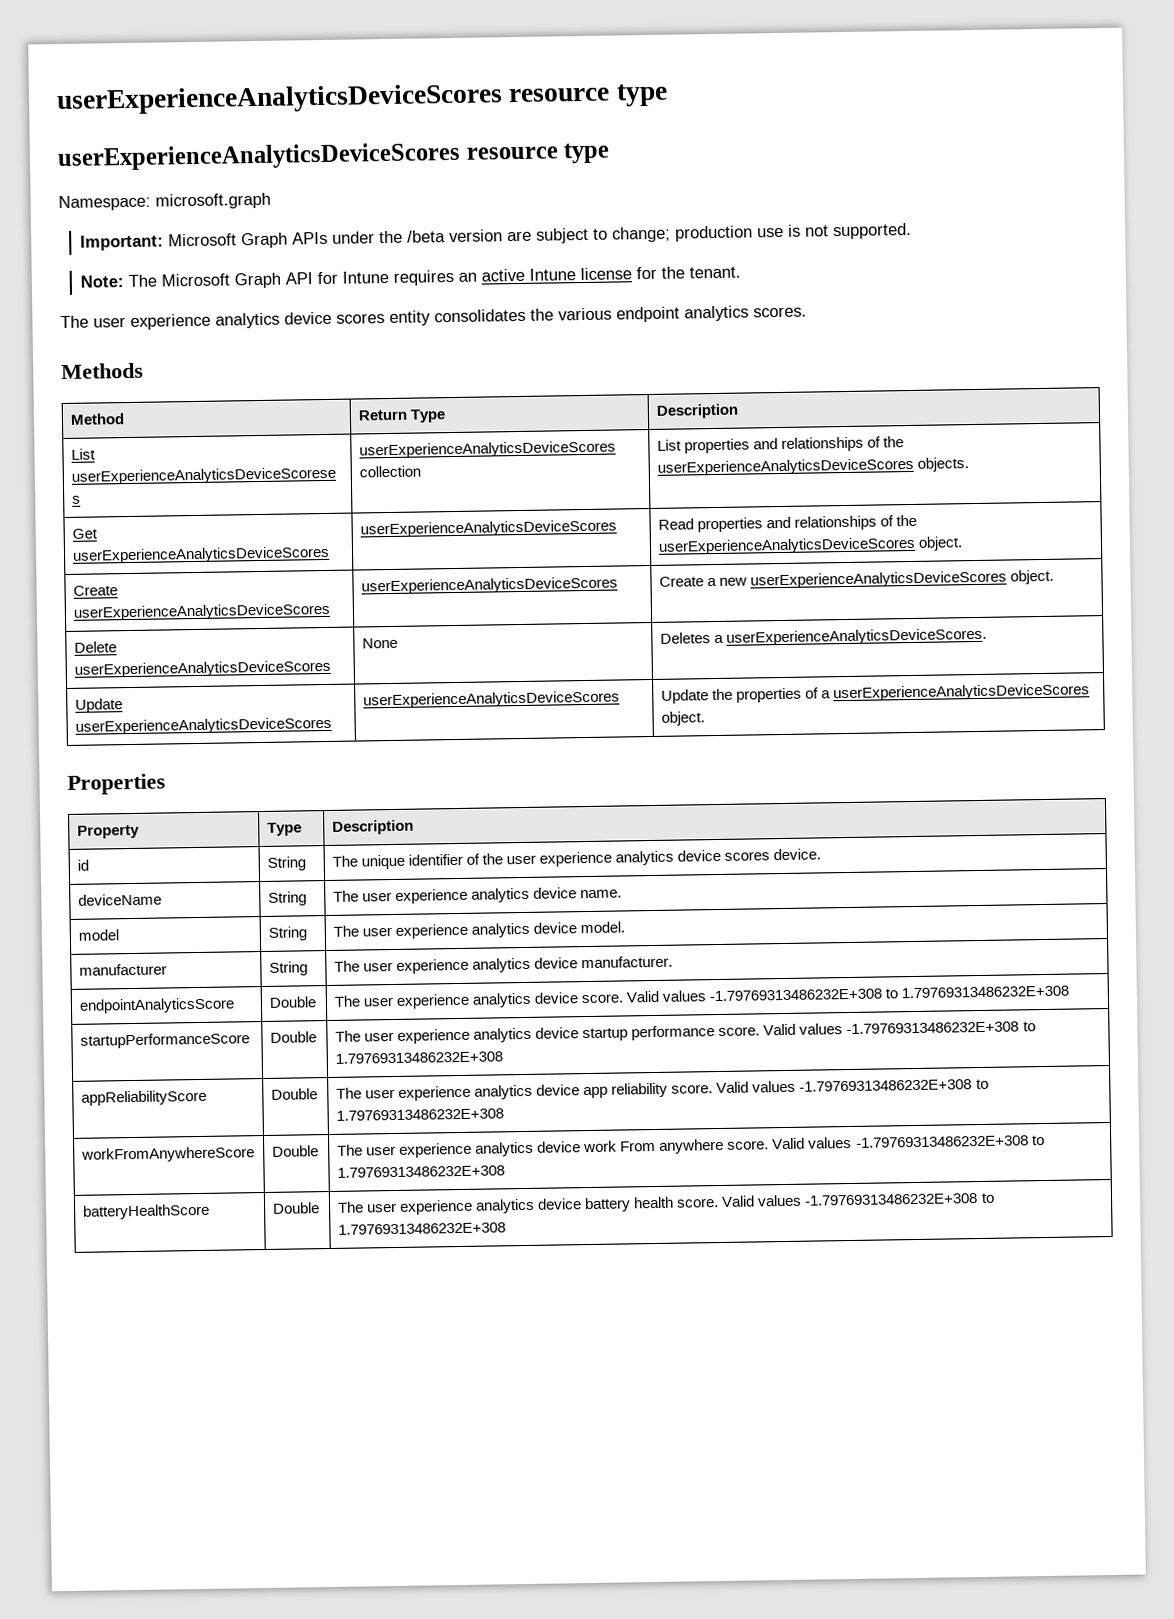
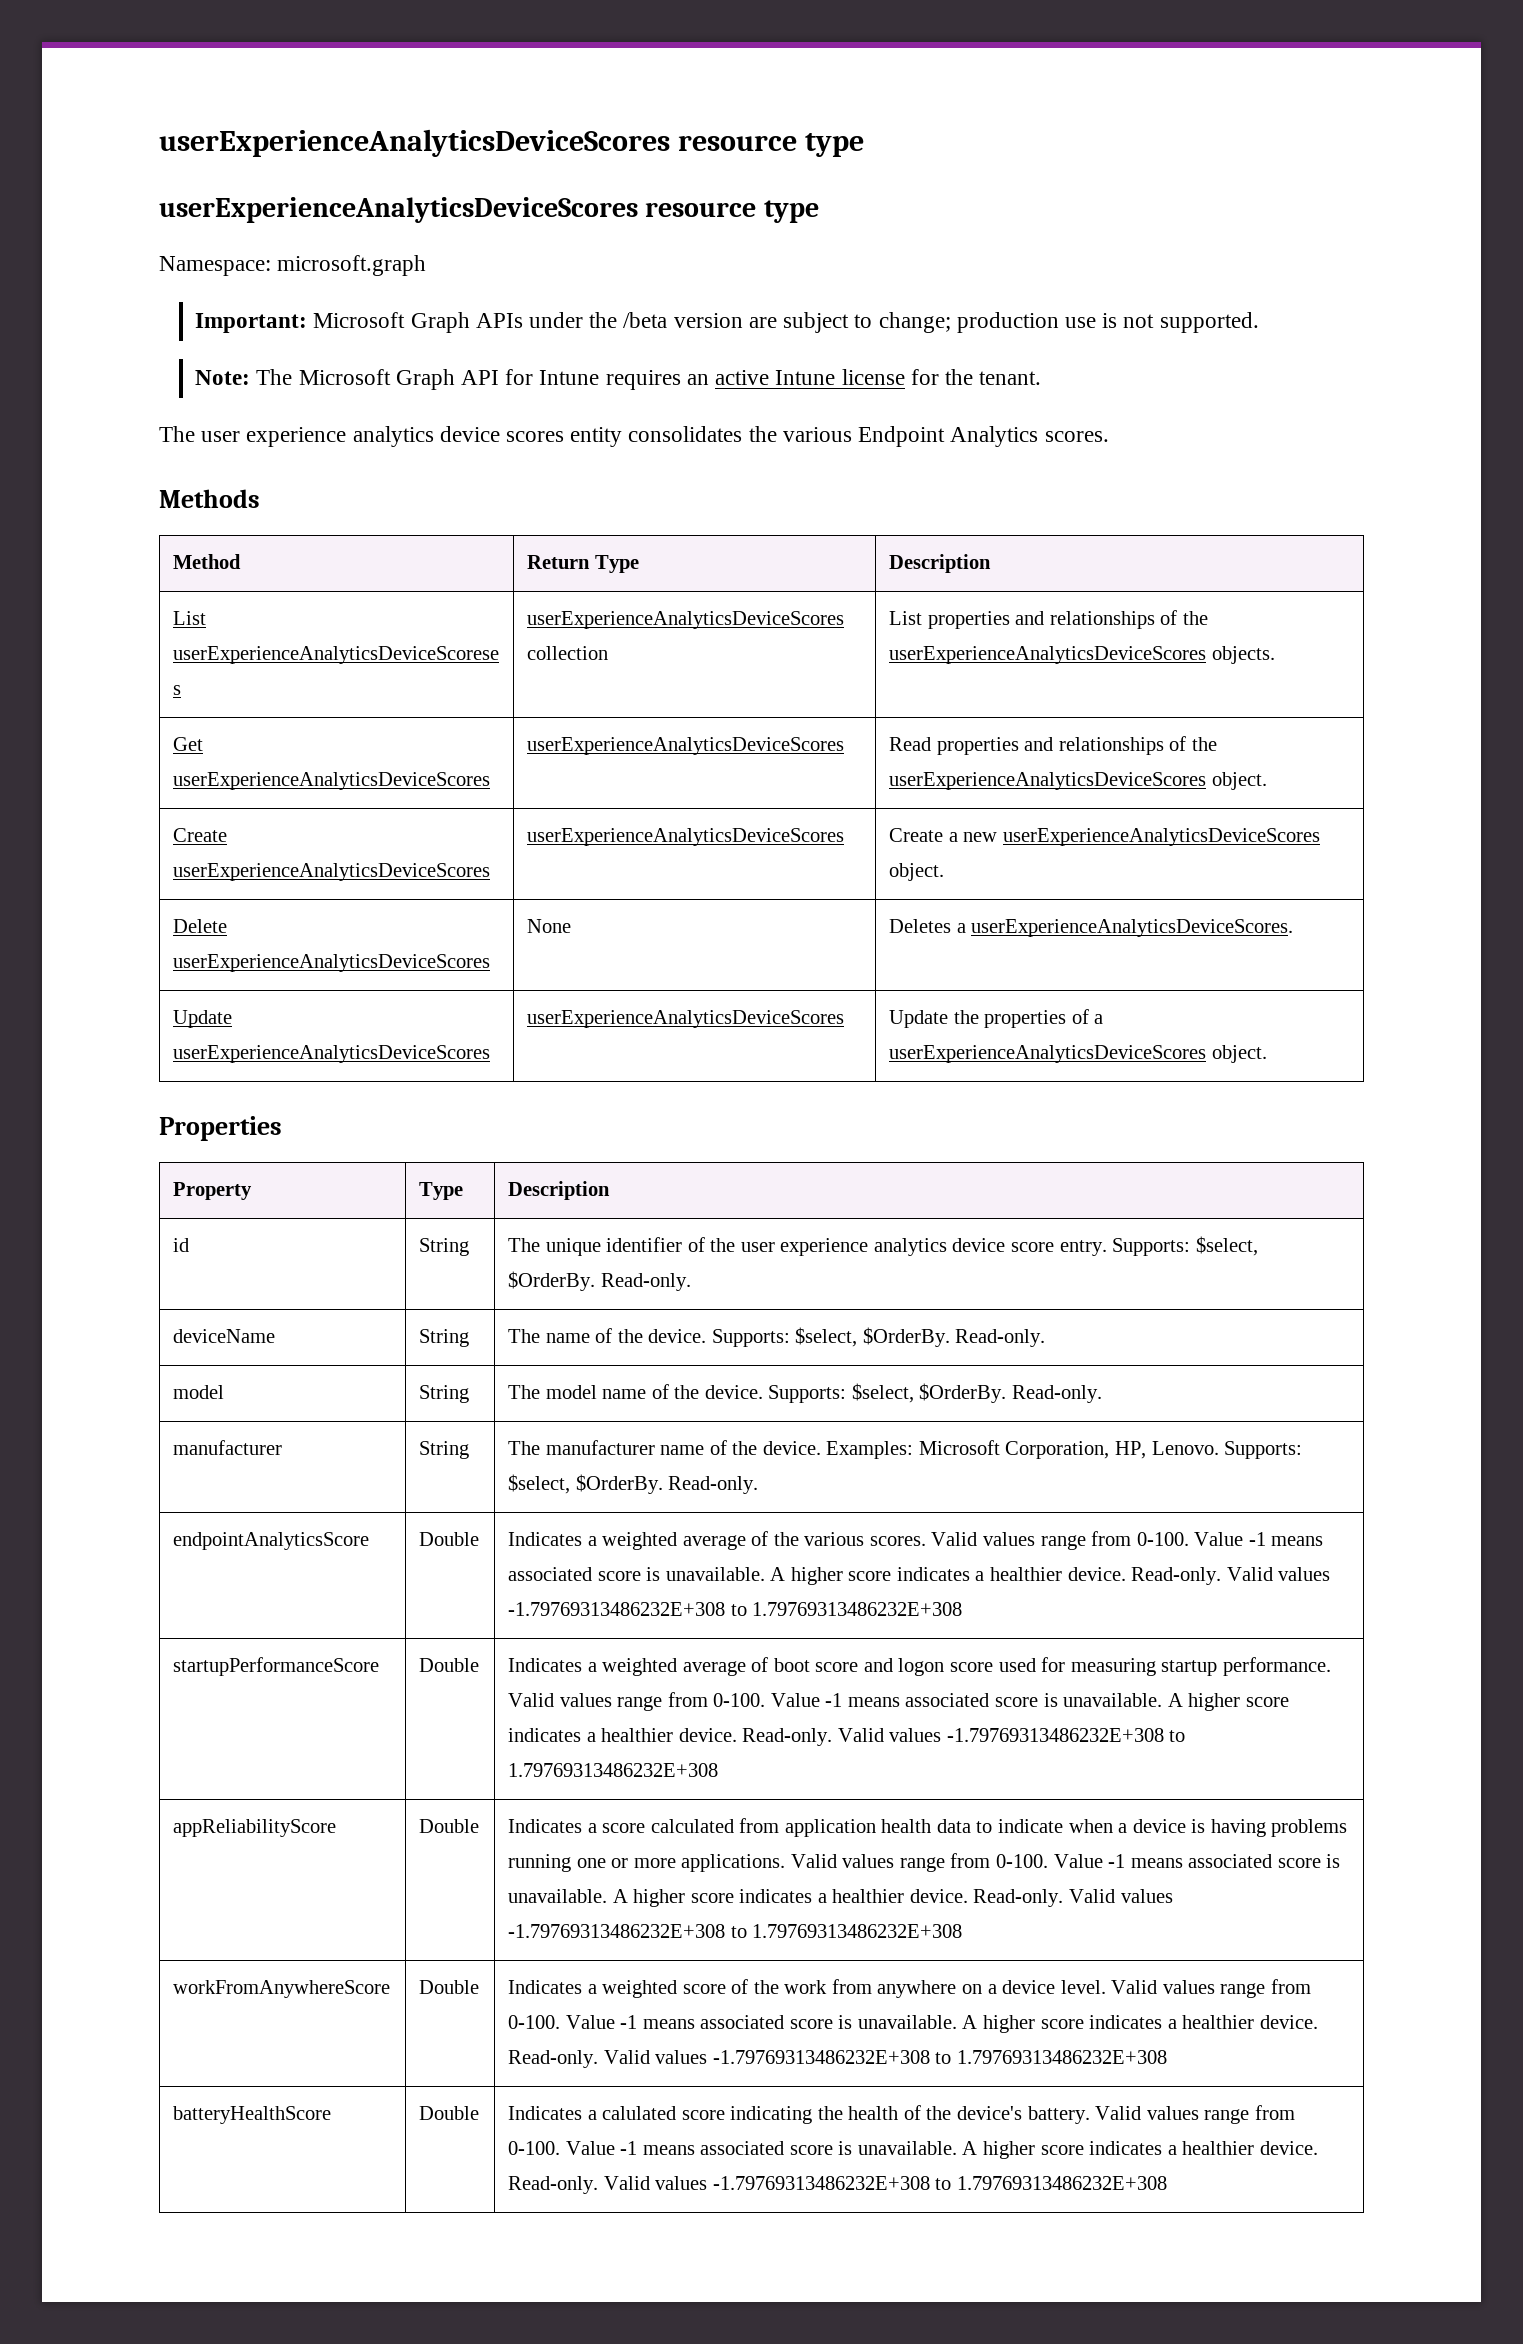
- The user experience analytics device scores entity consolidates the various endpoint analytics scores.
+ The user experience analytics device scores entity consolidates the various Endpoint Analytics scores.
- id | String | The unique identifier of the user experience analytics device scores device.
- deviceName | String | The user experience analytics device name.
- model | String | The user experience analytics device model.
- manufacturer | String | The user experience analytics device manufacturer.
- endpointAnalyticsScore | Double | The user experience analytics device score. Valid values -1.79769313486232E+308 to 1.79769313486232E+308
+ id | String | The unique identifier of the user experience analytics device score entry. Supports: $select, $OrderBy. Read-only.
+ deviceName | String | The name of the device. Supports: $select, $OrderBy. Read-only.
+ model | String | The model name of the device. Supports: $select, $OrderBy. Read-only.
+ manufacturer | String | The manufacturer name of the device. Examples: Microsoft Corporation, HP, Lenovo. Supports: $select, $OrderBy. Read-only.
+ endpointAnalyticsScore | Double | Indicates a weighted average of the various scores. Valid values range from 0-100. Value -1 means associated score is unavailable. A higher score indicates a healthier device. Read-only. Valid values -1.79769313486232E+308 to 1.79769313486232E+308
- The user experience analytics device startup performance score.
+ Indicates a weighted average of boot score and logon score used for measuring startup performance. Valid values range from 0-100. Value -1 means associated score is unavailable. A higher score indicates a healthier device. Read-only.
- The user experience analytics device app reliability score.
+ Indicates a score calculated from application health data to indicate when a device is having problems running one or more applications. Valid values range from 0-100. Value -1 means associated score is unavailable. A higher score indicates a healthier device. Read-only.
- workFromAnywhereScore | Double | The user experience analytics device work From anywhere score. Valid values -1.79769313486232E+308 to 1.79769313486232E+308
+ workFromAnywhereScore | Double | Indicates a weighted score of the work from anywhere on a device level. Valid values range from 0-100. Value -1 means associated score is unavailable. A higher score indicates a healthier device. Read-only. Valid values -1.79769313486232E+308 to 1.79769313486232E+308
- batteryHealthScore | Double | The user experience analytics device battery health score. Valid values -1.79769313486232E+308 to 1.79769313486232E+308
+ batteryHealthScore | Double | Indicates a calulated score indicating the health of the device's battery. Valid values range from 0-100. Value -1 means associated score is unavailable. A higher score indicates a healthier device. Read-only. Valid values -1.79769313486232E+308 to 1.79769313486232E+308

